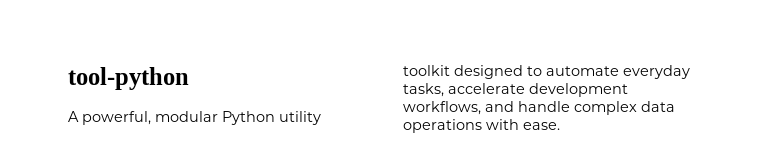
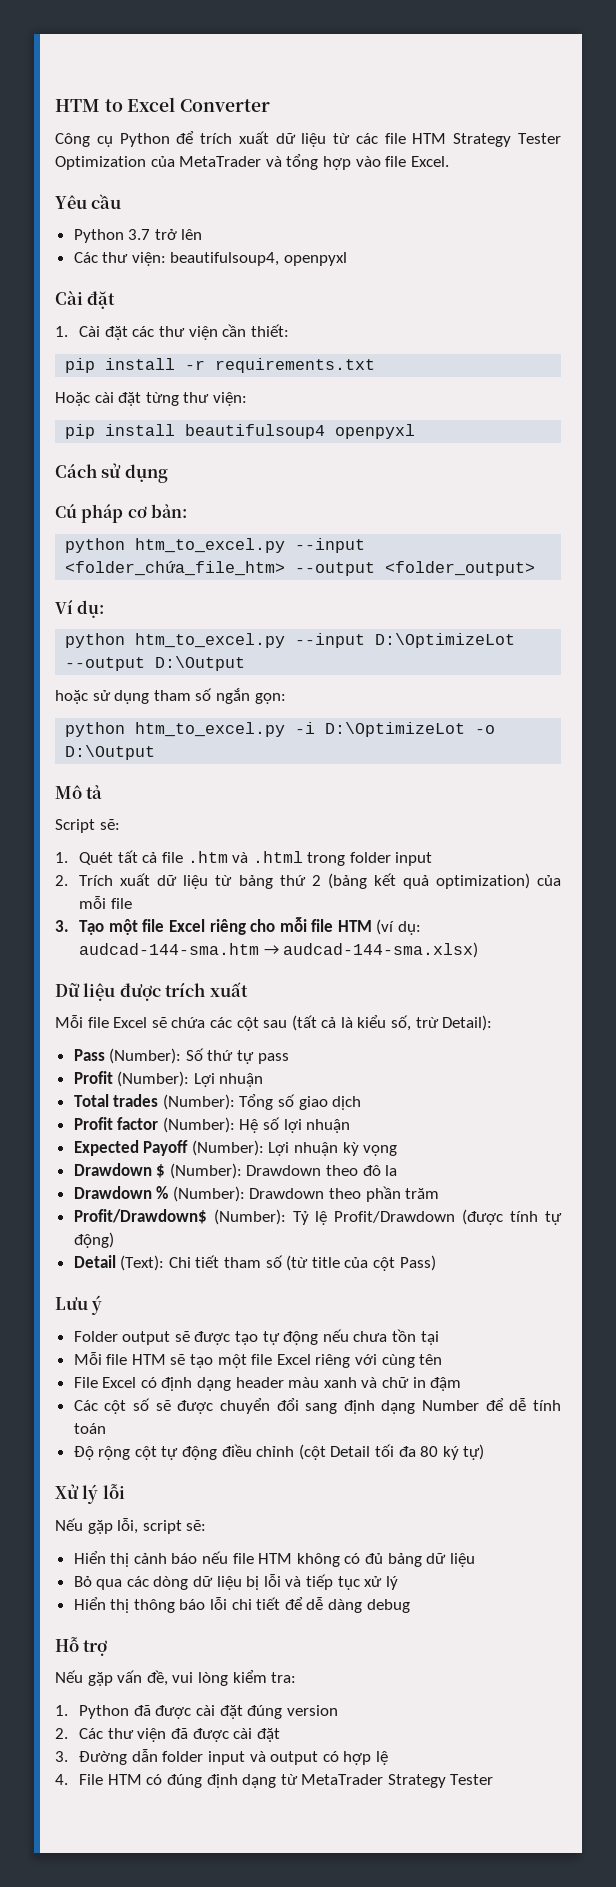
- tool-python
- A powerful, modular Python utility toolkit designed to automate everyday tasks, accelerate development workflows, and handle complex data operations with ease.
+ HTM to Excel Converter
+ Công cụ Python để trích xuất dữ liệu từ các file HTM Strategy Tester Optimization của MetaTrader và tổng hợp vào file Excel.
+ Yêu cầu
+ Python 3.7 trở lên
+ Các thư viện: beautifulsoup4, openpyxl
+ Cài đặt
+ 1. Cài đặt các thư viện cần thiết:
+ pip install -r requirements.txt
+ Hoặc cài đặt từng thư viện:
+ pip install beautifulsoup4 openpyxl
+ Cách sử dụng
+ Cú pháp cơ bản:
+ python htm_to_excel.py --input <folder_chứa_file_htm> --output <folder_output>
+ Ví dụ:
+ python htm_to_excel.py --input D:\OptimizeLot --output D:\Output
+ hoặc sử dụng tham số ngắn gọn:
+ python htm_to_excel.py -i D:\OptimizeLot -o D:\Output
+ Mô tả
+ Script sẽ:
+ 1. Quét tất cả file .htm và .html trong folder input
+ 2. Trích xuất dữ liệu từ bảng thứ 2 (bảng kết quả optimization) của mỗi file
+ 3. Tạo một file Excel riêng cho mỗi file HTM (ví dụ: audcad-144-sma.htm → audcad-144-sma.xlsx)
+ Dữ liệu được trích xuất
+ Mỗi file Excel sẽ chứa các cột sau (tất cả là kiểu số, trừ Detail):
+ Pass (Number): Số thứ tự pass
+ Profit (Number): Lợi nhuận
+ Total trades (Number): Tổng số giao dịch
+ Profit factor (Number): Hệ số lợi nhuận
+ Expected Payoff (Number): Lợi nhuận kỳ vọng
+ Drawdown $ (Number): Drawdown theo đô la
+ Drawdown % (Number): Drawdown theo phần trăm
+ Profit/Drawdown$ (Number): Tỷ lệ Profit/Drawdown (được tính tự động)
+ Detail (Text): Chi tiết tham số (từ title của cột Pass)
+ Lưu ý
+ Folder output sẽ được tạo tự động nếu chưa tồn tại
+ Mỗi file HTM sẽ tạo một file Excel riêng với cùng tên
+ File Excel có định dạng header màu xanh và chữ in đậm
+ Các cột số sẽ được chuyển đổi sang định dạng Number để dễ tính toán
+ Độ rộng cột tự động điều chỉnh (cột Detail tối đa 80 ký tự)
+ Xử lý lỗi
+ Nếu gặp lỗi, script sẽ:
+ Hiển thị cảnh báo nếu file HTM không có đủ bảng dữ liệu
+ Bỏ qua các dòng dữ liệu bị lỗi và tiếp tục xử lý
+ Hiển thị thông báo lỗi chi tiết để dễ dàng debug
+ Hỗ trợ
+ Nếu gặp vấn đề, vui lòng kiểm tra:
+ 1. Python đã được cài đặt đúng version
+ 2. Các thư viện đã được cài đặt
+ 3. Đường dẫn folder input và output có hợp lệ
+ 4. File HTM có đúng định dạng từ MetaTrader Strategy Tester

